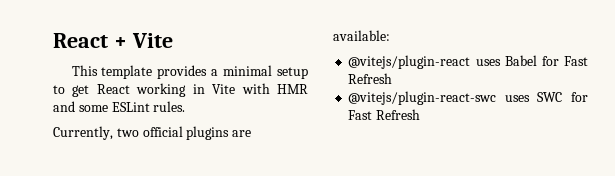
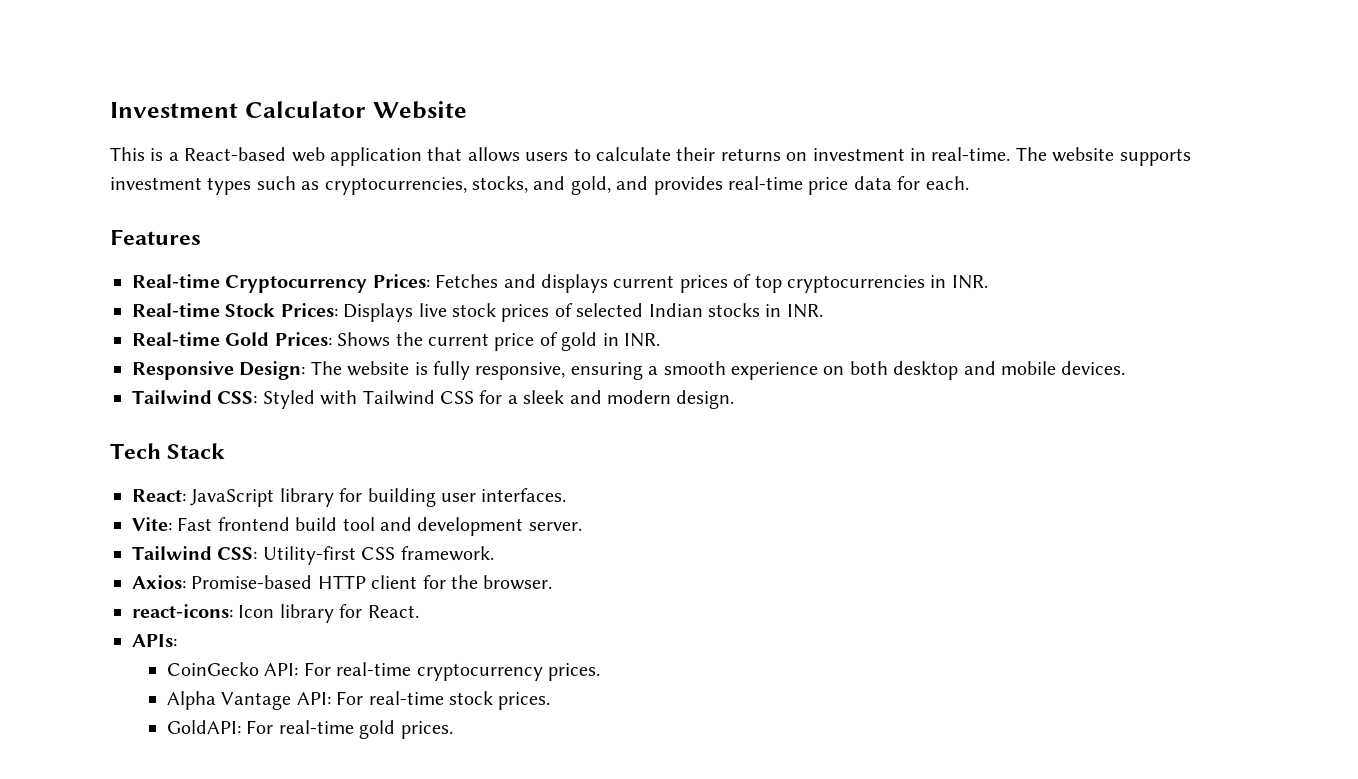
- React + Vite
- This template provides a minimal setup to get React working in Vite with HMR and some ESLint rules.
- Currently, two official plugins are available:
- @vitejs/plugin-react uses Babel for Fast Refresh
- @vitejs/plugin-react-swc uses SWC for Fast Refresh
+ Investment Calculator Website
+ This is a React-based web application that allows users to calculate their returns on investment in real-time. The website supports investment types such as cryptocurrencies, stocks, and gold, and provides real-time price data for each.
+ Features
+ Real-time Cryptocurrency Prices: Fetches and displays current prices of top cryptocurrencies in INR.
+ Real-time Stock Prices: Displays live stock prices of selected Indian stocks in INR.
+ Real-time Gold Prices: Shows the current price of gold in INR.
+ Responsive Design: The website is fully responsive, ensuring a smooth experience on both desktop and mobile devices.
+ Tailwind CSS: Styled with Tailwind CSS for a sleek and modern design.
+ Tech Stack
+ React: JavaScript library for building user interfaces.
+ Vite: Fast frontend build tool and development server.
+ Tailwind CSS: Utility-first CSS framework.
+ Axios: Promise-based HTTP client for the browser.
+ react-icons: Icon library for React.
+ APIs:
+ CoinGecko API: For real-time cryptocurrency prices.
+ Alpha Vantage API: For real-time stock prices.
+ GoldAPI: For real-time gold prices.

